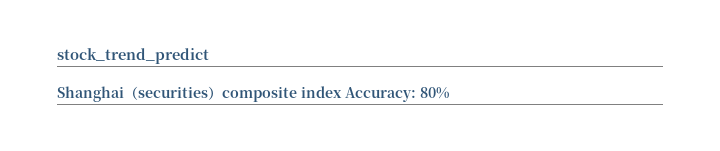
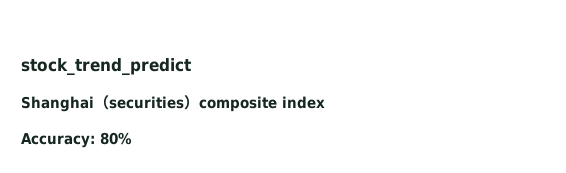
- Shanghai（securities）composite index Accuracy: 80%
+ Shanghai（securities）composite index
+ Accuracy: 80%

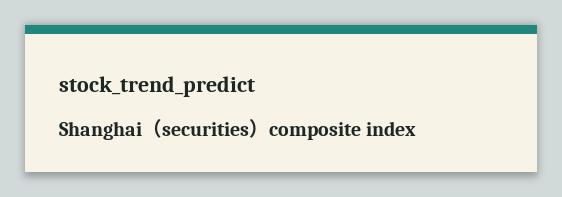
- Accuracy: 80%

